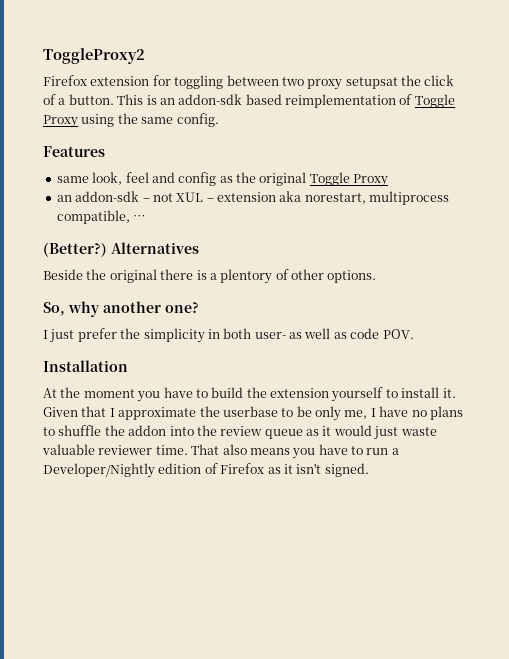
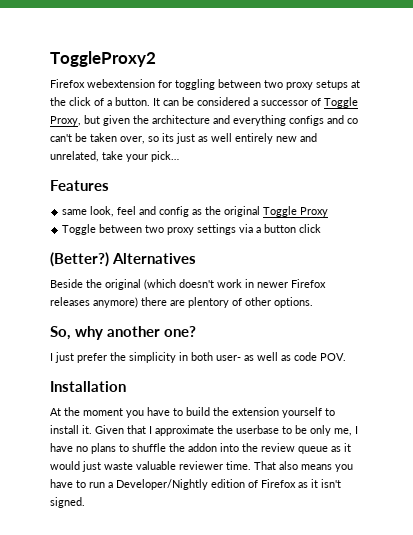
- Firefox extension for toggling between two proxy setupsat the click of a button.
+ Firefox webextension for toggling between two proxy setups at the click of a button.
- This is an addon-sdk based reimplementation of Toggle Proxy using the same config.
+ It can be considered a successor of Toggle Proxy, but given the architecture and everything configs and co can't be taken over, so its just as well entirely new and unrelated, take your pick…
- an addon-sdk – not XUL – extension aka norestart, multiprocess compatible, …
+ Toggle between two proxy settings via a button click
- Beside the original there is a plentory of other options.
+ Beside the original (which doesn't work in newer Firefox releases anymore) there are plentory of other options.

